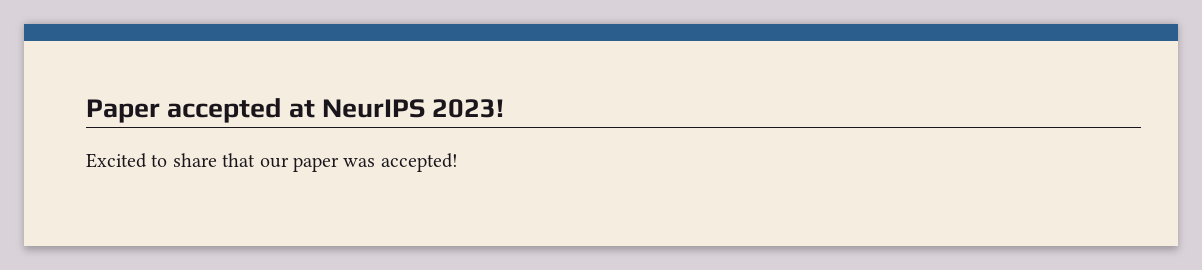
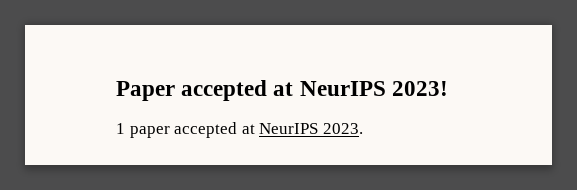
- Excited to share that our paper was accepted!
+ 1 paper accepted at NeurIPS 2023.

